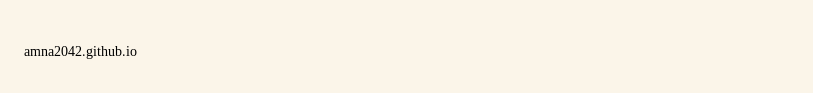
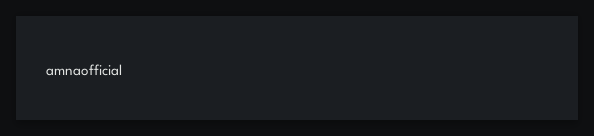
- amna2042.github.io
+ amnaofficial

